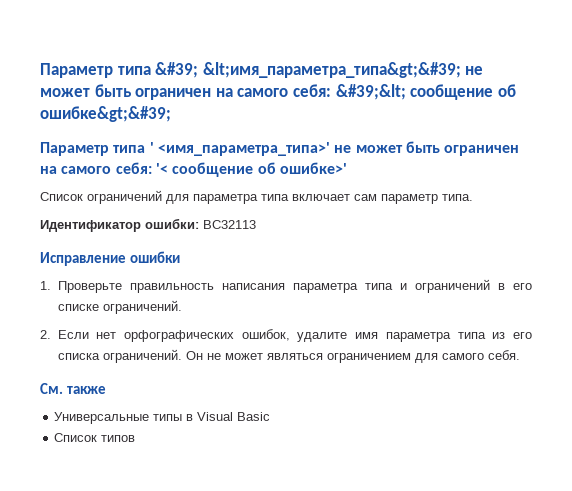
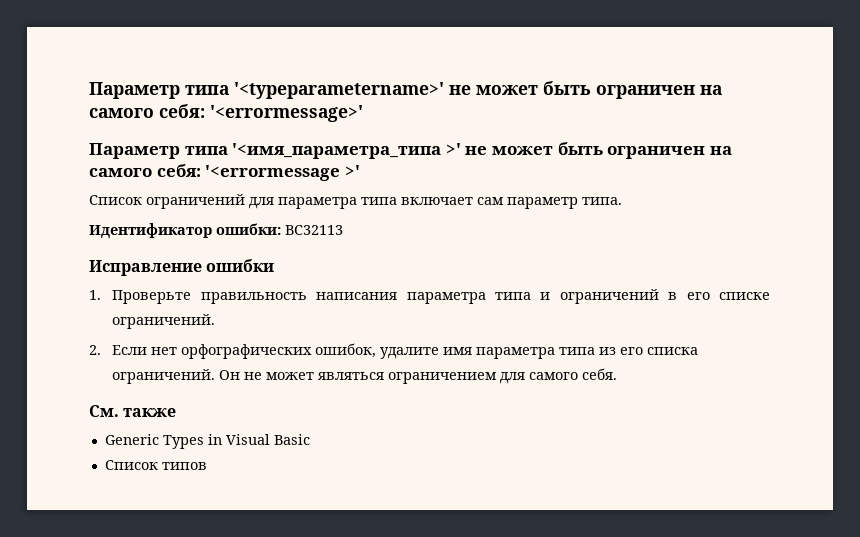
- Параметр типа &#39; &lt;имя_параметра_типа&gt;&#39; не может быть ограничен на самого себя: &#39;&lt; сообщение об ошибке&gt;&#39;
- Параметр типа ' <имя_параметра_типа>' не может быть ограничен на самого себя: '< сообщение об ошибке>'
+ Параметр типа '<typeparametername>' не может быть ограничен на самого себя: '<errormessage>'
+ Параметр типа '<имя_параметра_типа >' не может быть ограничен на самого себя: '<errormessage >'
- Универсальные типы в Visual Basic
+ Generic Types in Visual Basic

